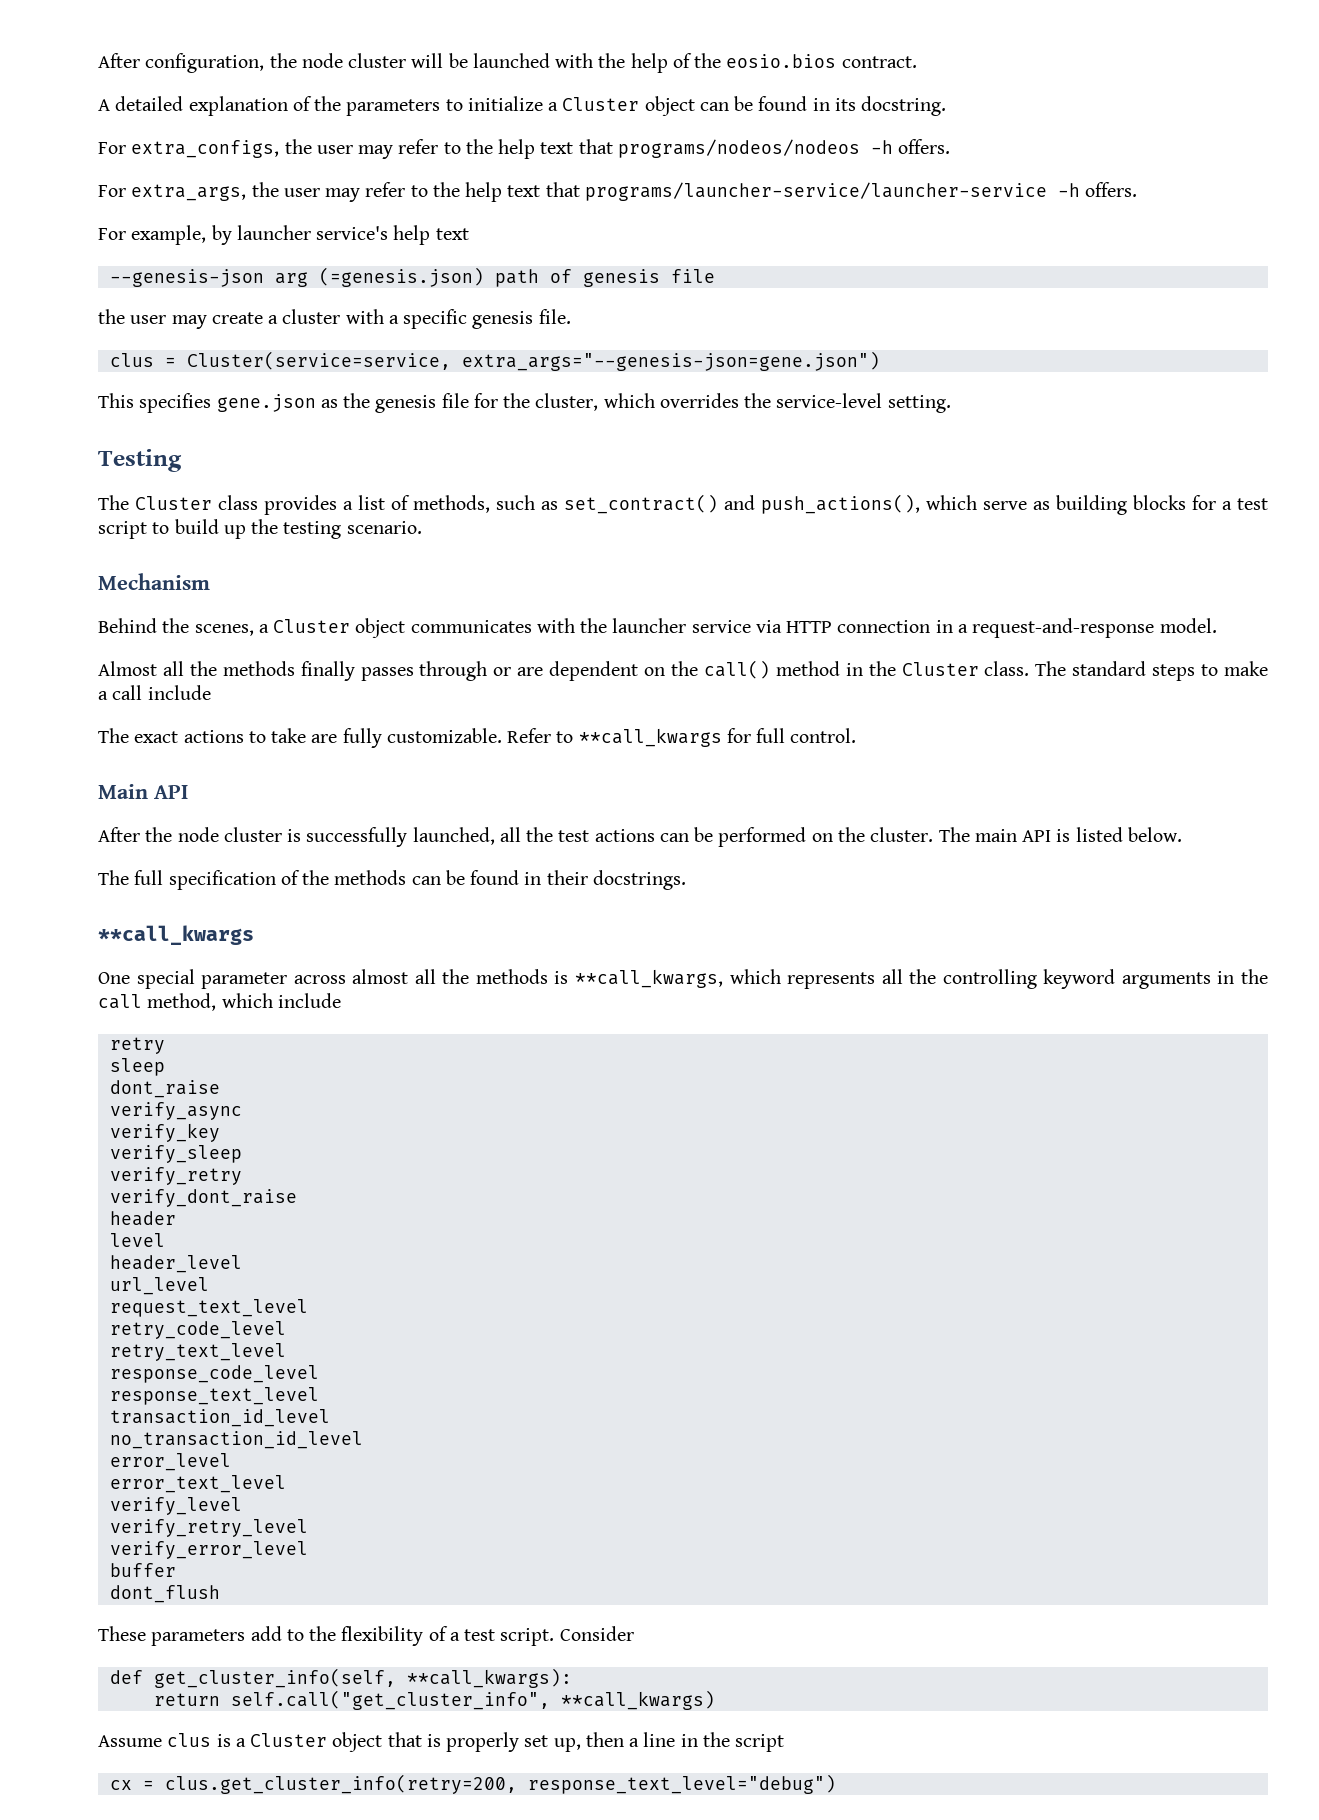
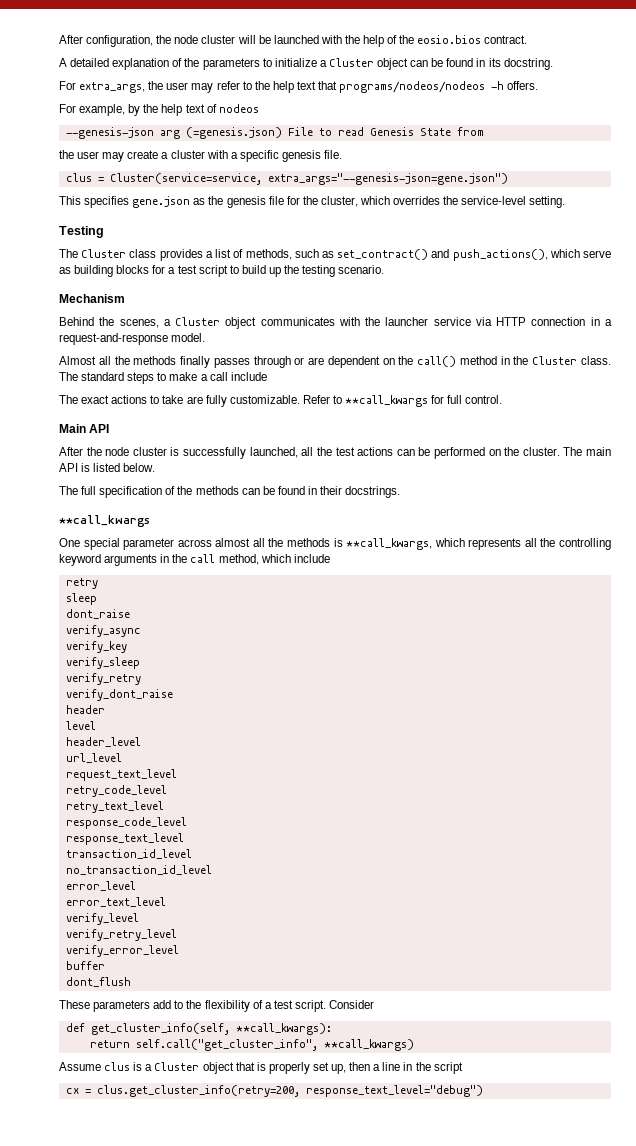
- For extra_configs, the user may refer to the help text that programs/nodeos/nodeos -h offers.
+ For extra_args, the user may refer to the help text that programs/nodeos/nodeos -h offers.
- For extra_args, the user may refer to the help text that programs/launcher-service/launcher-service -h offers.
- For example, by launcher service's help text
- --genesis-json arg (=genesis.json) path of genesis file
+ For example, by the help text of nodeos
+ --genesis-json arg (=genesis.json) File to read Genesis State from

